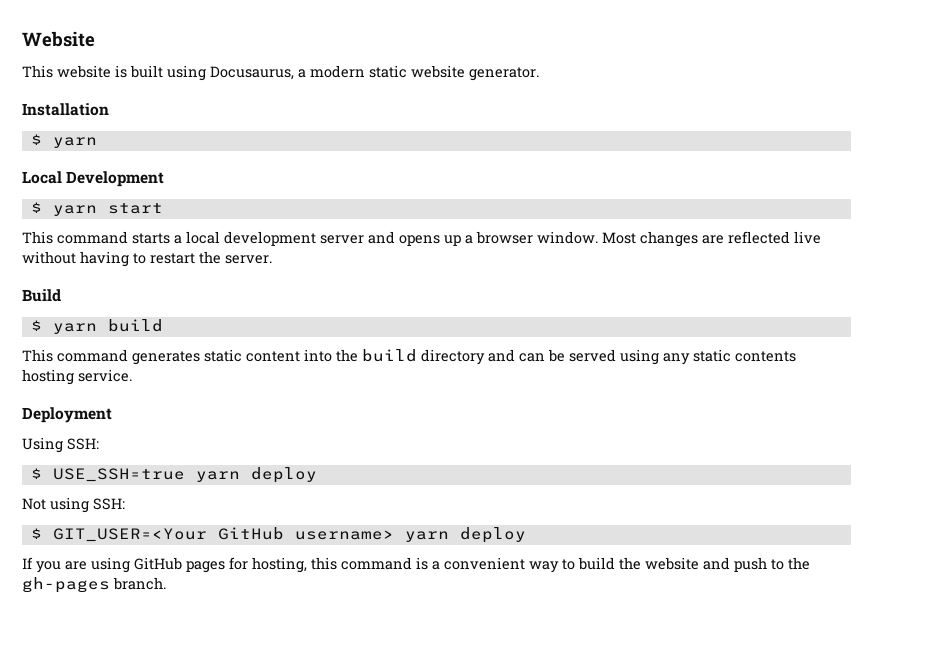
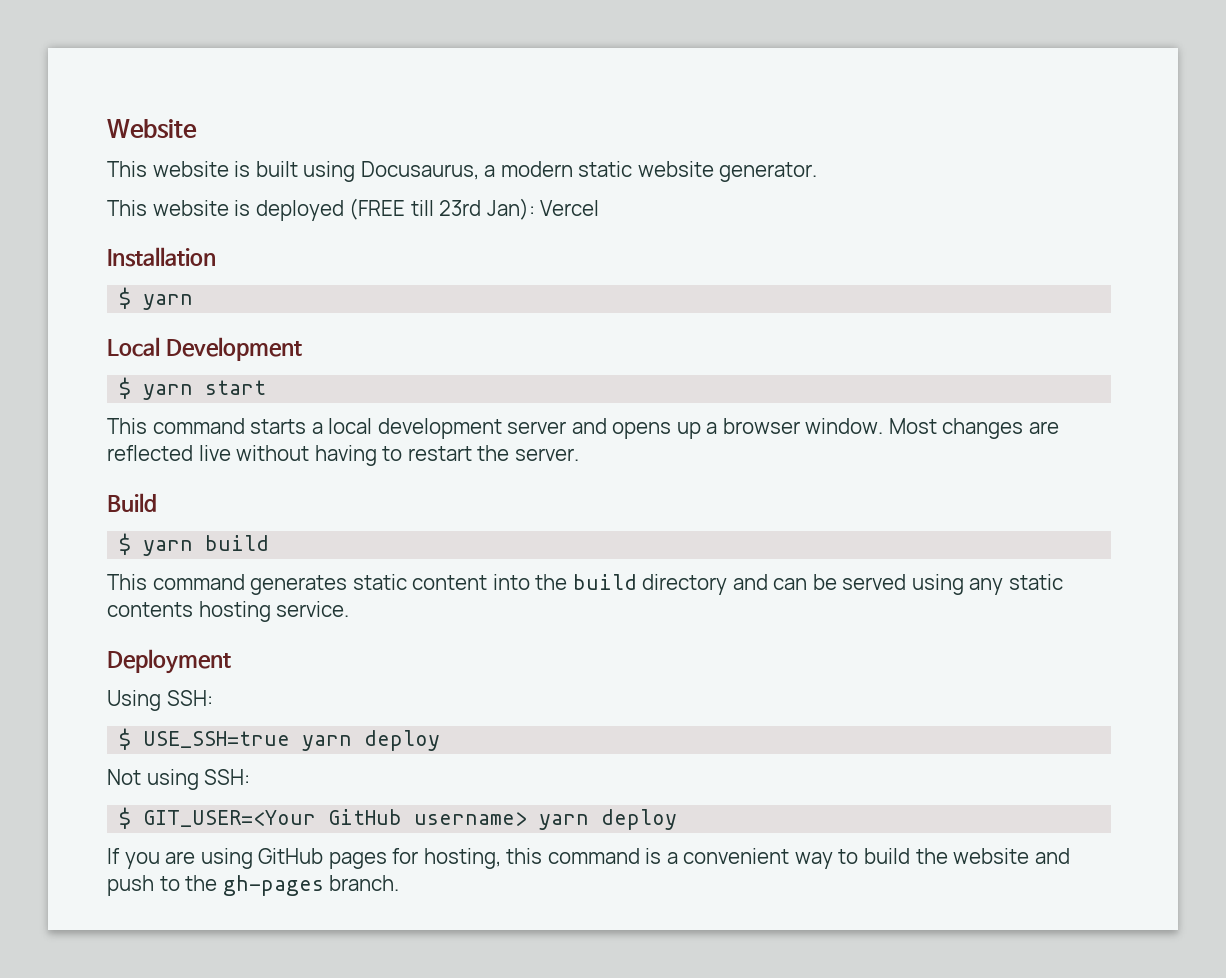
+ This website is deployed (FREE till 23rd Jan): Vercel

